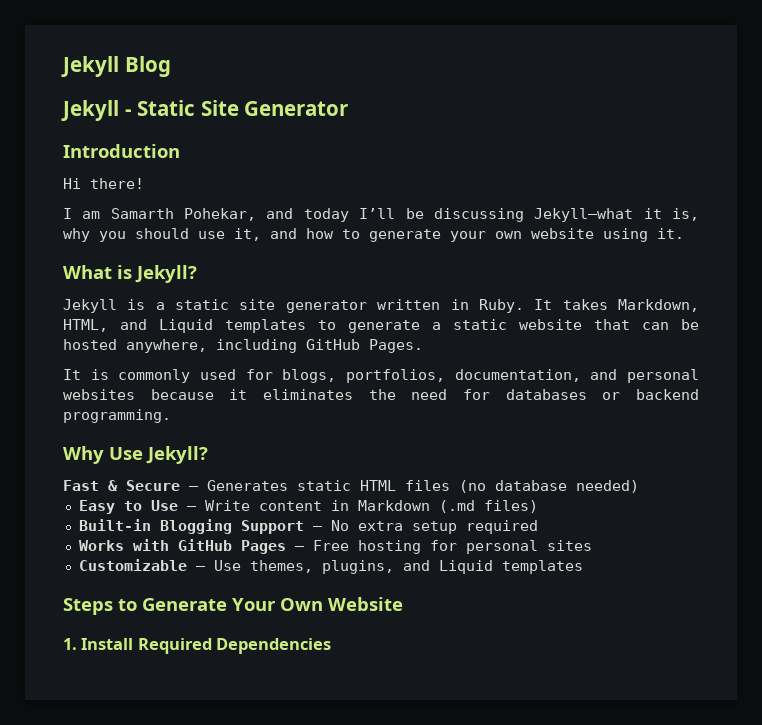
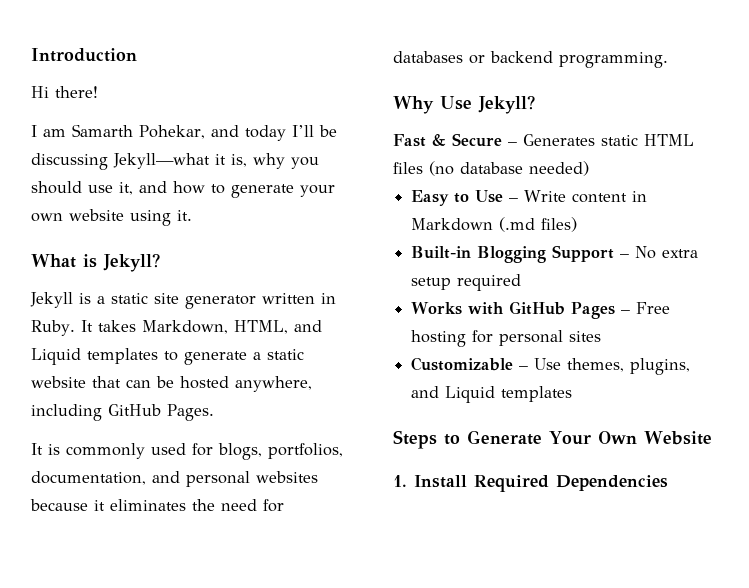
- Jekyll Blog
- Jekyll - Static Site Generator

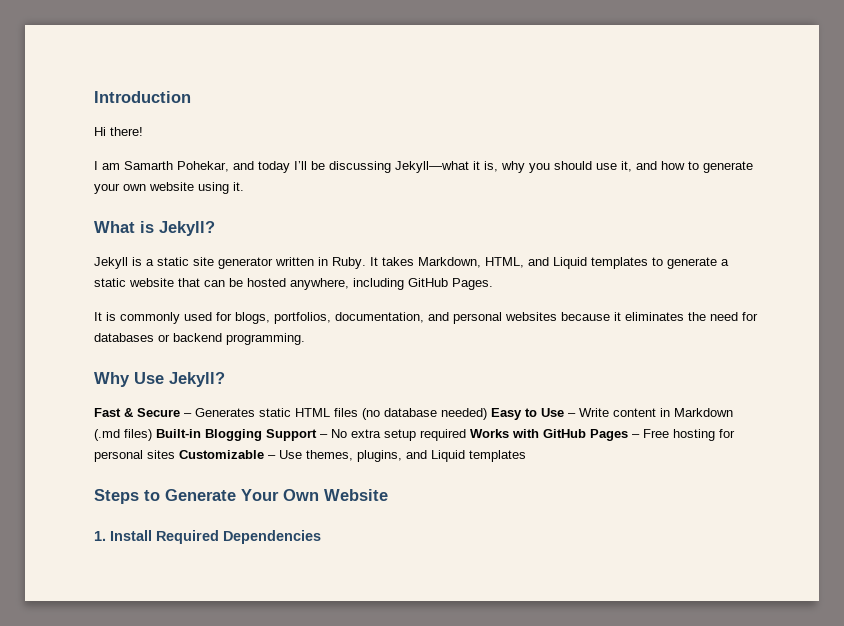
- Fast & Secure – Generates static HTML files (no database needed)
- Easy to Use – Write content in Markdown (.md files)
- Built-in Blogging Support – No extra setup required
- Works with GitHub Pages – Free hosting for personal sites
- Customizable – Use themes, plugins, and Liquid templates
+ Fast & Secure – Generates static HTML files (no database needed) Easy to Use – Write content in Markdown (.md files) Built-in Blogging Support – No extra setup required Works with GitHub Pages – Free hosting for personal sites Customizable – Use themes, plugins, and Liquid templates

